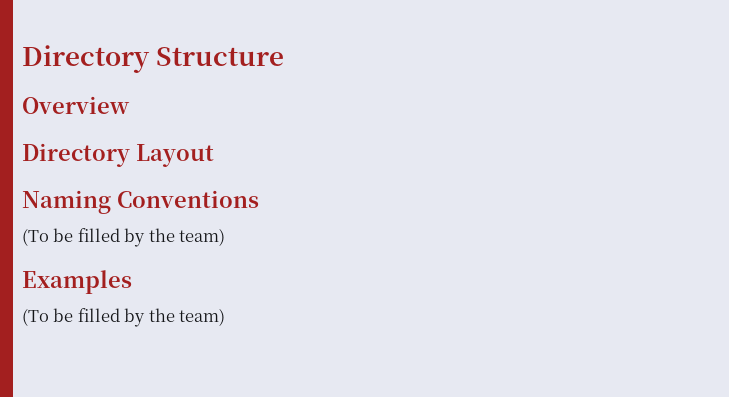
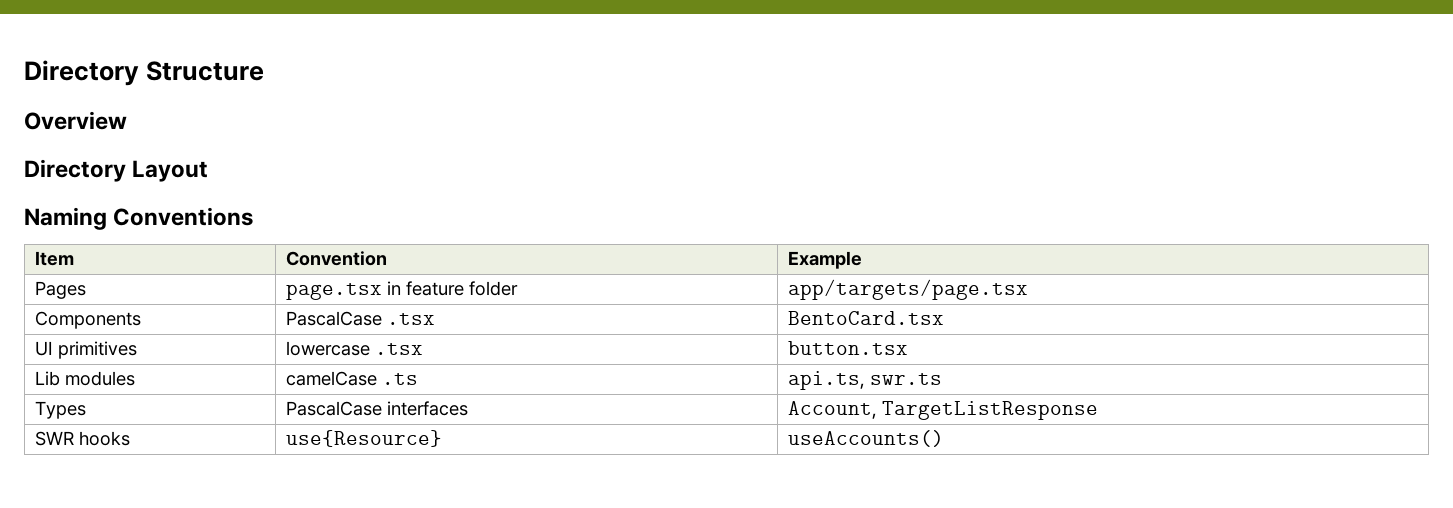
  Naming Conventions
- (To be filled by the team)
- Examples
- (To be filled by the team)
+ Item | Convention | Example
+ Pages | page.tsx in feature folder | app/targets/page.tsx
+ Components | PascalCase .tsx | BentoCard.tsx
+ UI primitives | lowercase .tsx | button.tsx
+ Lib modules | camelCase .ts | api.ts, swr.ts
+ Types | PascalCase interfaces | Account, TargetListResponse
+ SWR hooks | use{Resource} | useAccounts()

